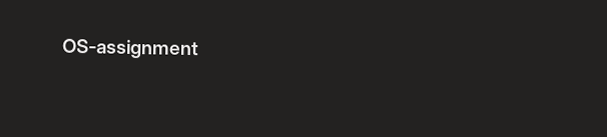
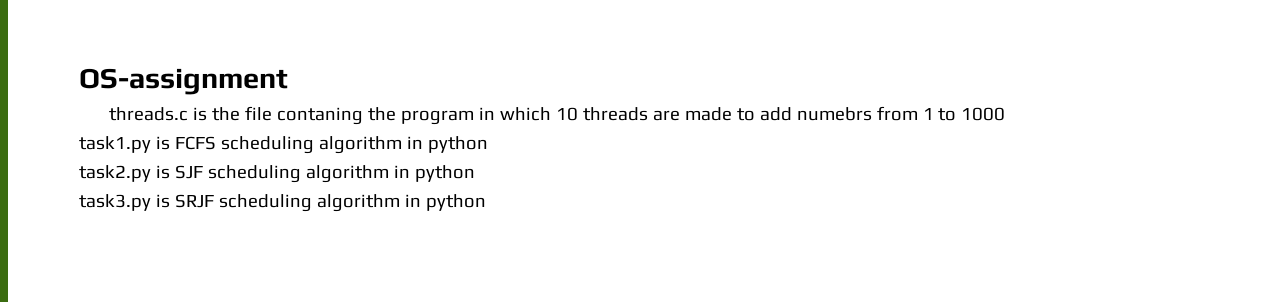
+ threads.c is the file contaning the program in which 10 threads are made to add numebrs from 1 to 1000
+ task1.py is FCFS scheduling algorithm in python
+ task2.py is SJF scheduling algorithm in python
+ task3.py is SRJF scheduling algorithm in python

